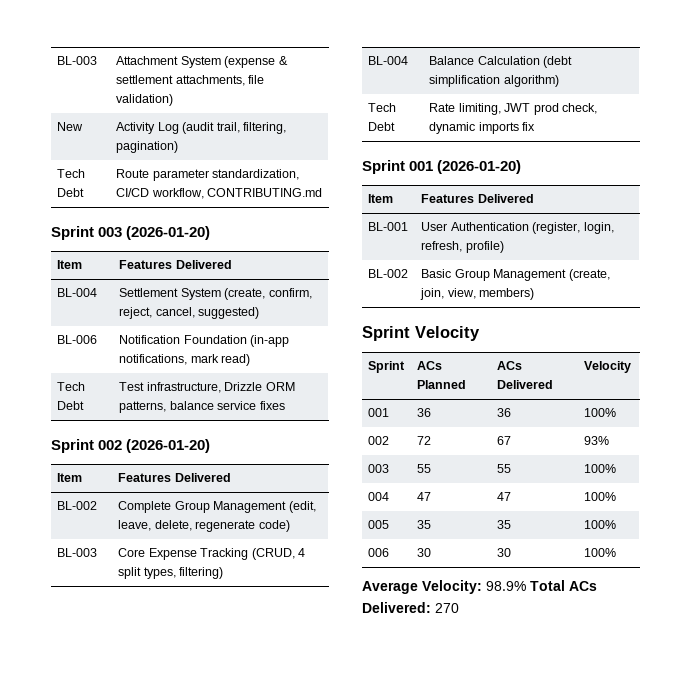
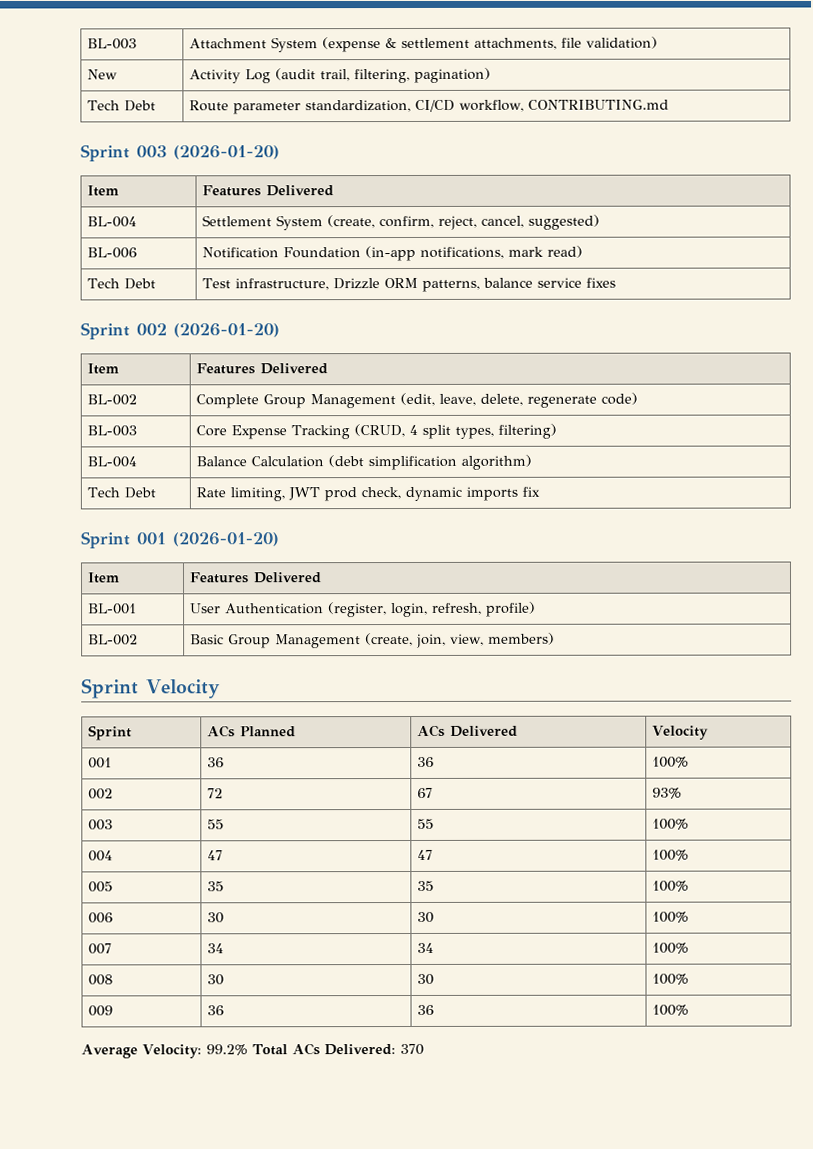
+ 007 | 34 | 34 | 100%
+ 008 | 30 | 30 | 100%
+ 009 | 36 | 36 | 100%
- Average Velocity: 98.9% Total ACs Delivered: 270
+ Average Velocity: 99.2% Total ACs Delivered: 370

